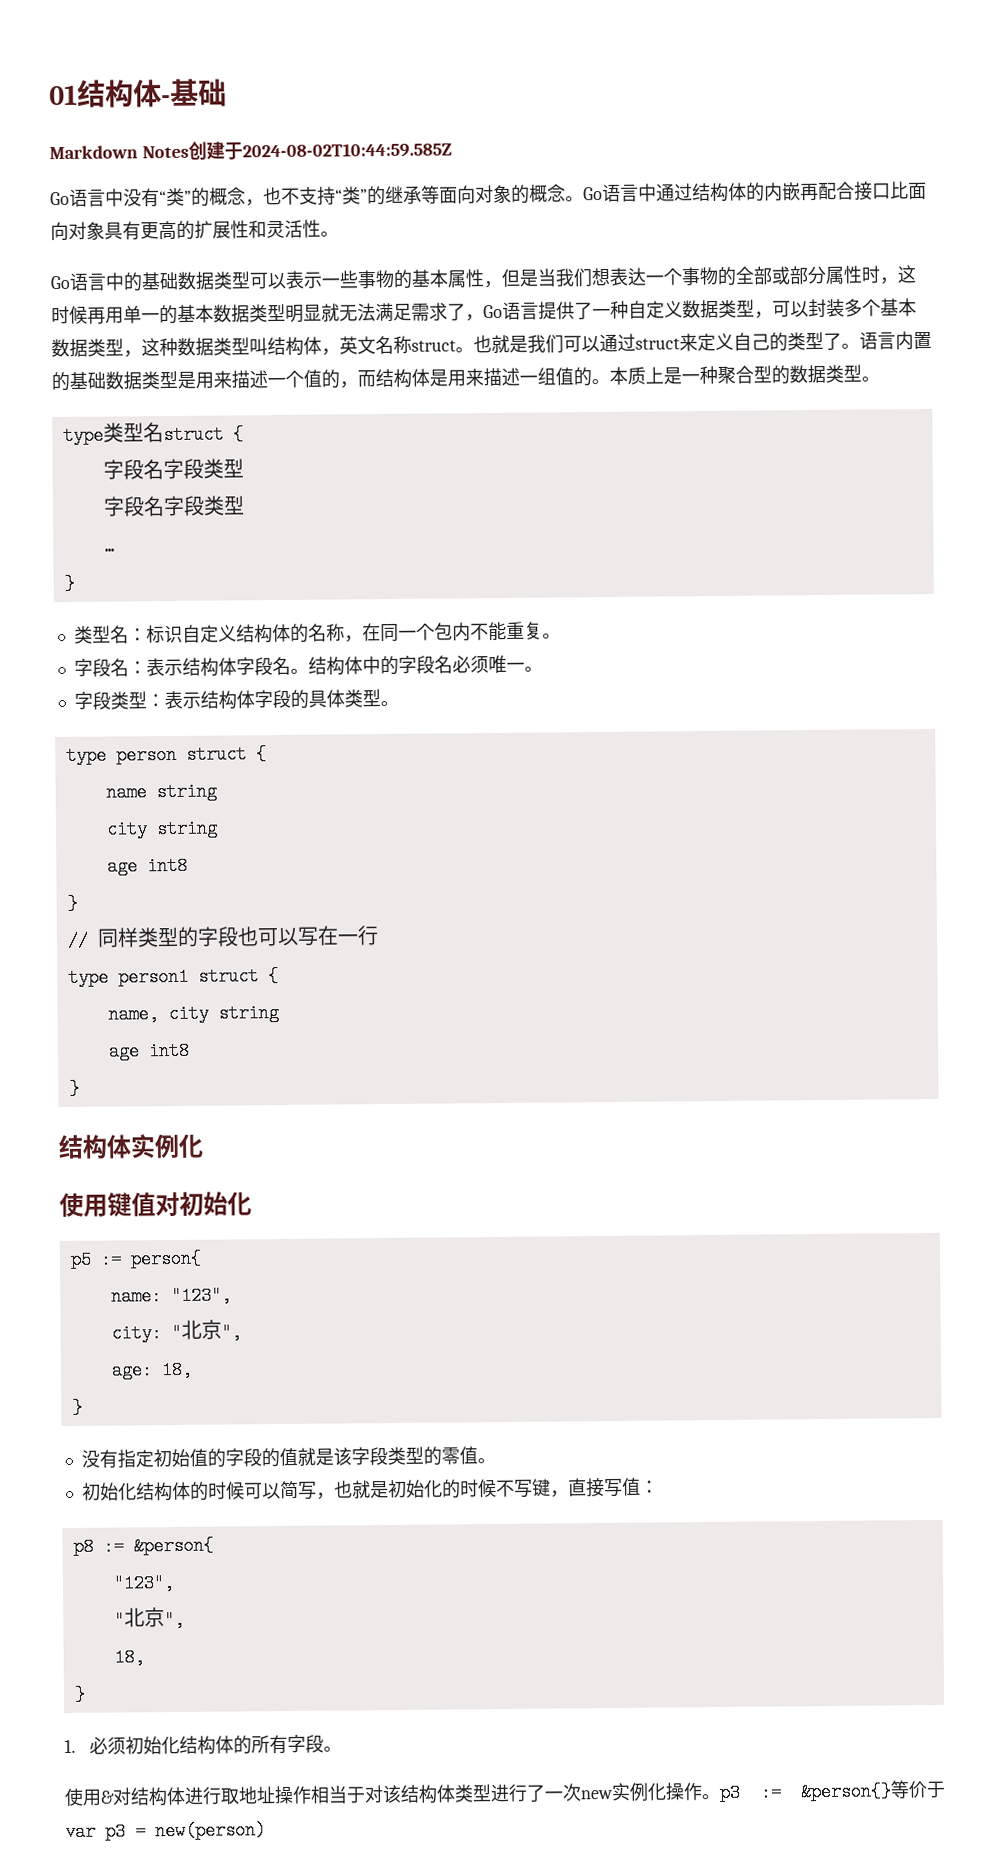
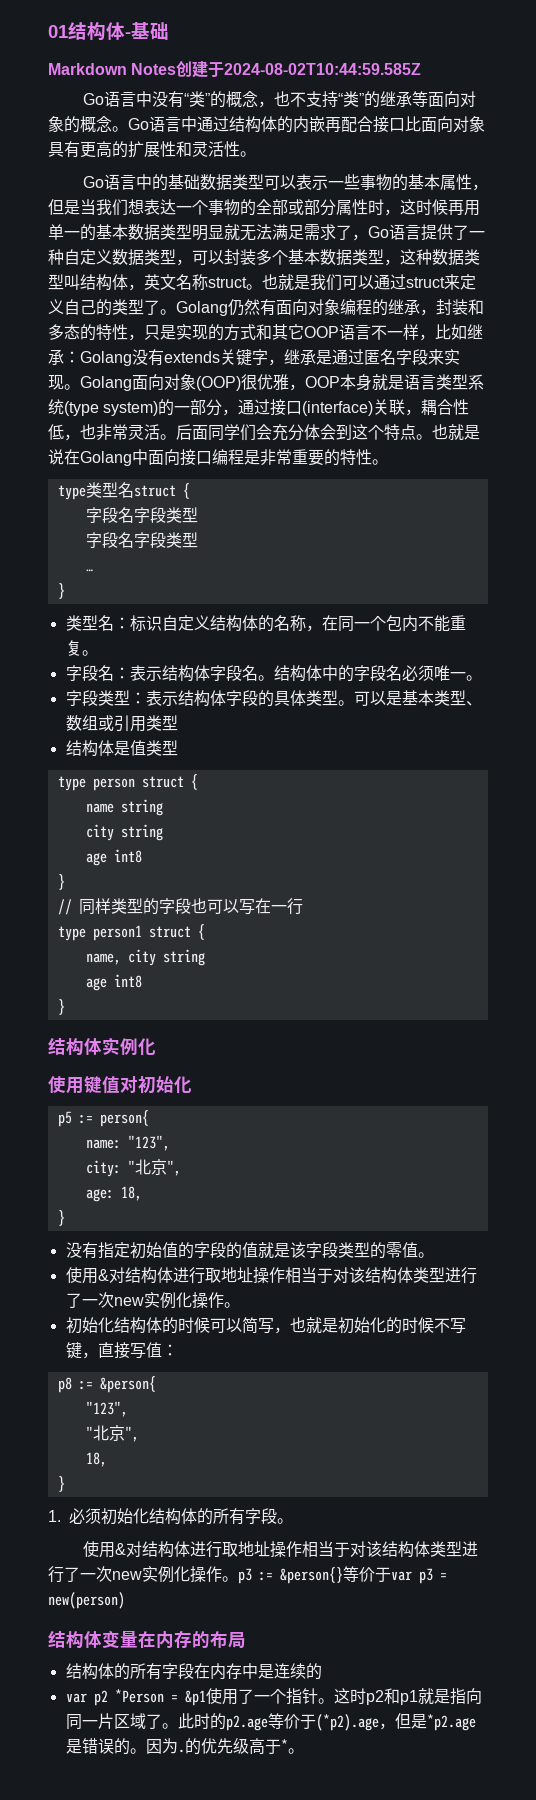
- 语言内置的基础数据类型是用来描述一个值的，而结构体是用来描述一组值的。本质上是一种聚合型的数据类型。
+ Golang仍然有面向对象编程的继承，封装和多态的特性，只是实现的方式和其它OOP语言不一样，比如继承：Golang没有extends关键字，继承是通过匿名字段来实现。Golang面向对象(OOP)很优雅，OOP本身就是语言类型系统(type system)的一部分，通过接口(interface)关联，耦合性低，也非常灵活。后面同学们会充分体会到这个特点。也就是说在Golang中面向接口编程是非常重要的特性。
+ 可以是基本类型、数组或引用类型
+ 结构体是值类型
  没有指定初始值的字段的值就是该字段类型的零值。
+ 使用&对结构体进行取地址操作相当于对该结构体类型进行了一次new实例化操作。
+ 结构体变量在内存的布局
+ 结构体的所有字段在内存中是连续的
+ var p2 *Person = &p1使用了一个指针。这时p2和p1就是指向同一片区域了。此时的p2.age等价于(*p2).age，但是*p2.age是错误的。因为.的优先级高于*。

